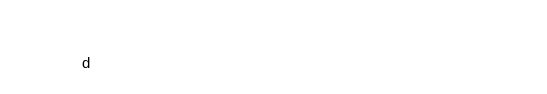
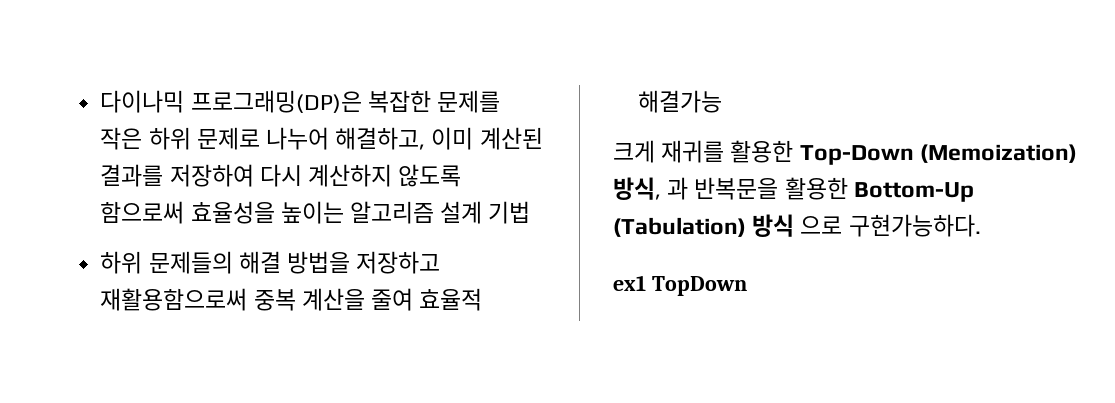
- d
+ 다이나믹 프로그래밍(DP)은 복잡한 문제를 작은 하위 문제로 나누어 해결하고, 이미 계산된 결과를 저장하여 다시 계산하지 않도록 함으로써 효율성을 높이는 알고리즘 설계 기법
+ 하위 문제들의 해결 방법을 저장하고 재활용함으로써 중복 계산을 줄여 효율적 해결가능
+ 크게 재귀를 활용한 Top-Down (Memoization) 방식, 과 반복문을 활용한 Bottom-Up (Tabulation) 방식 으로 구현가능하다.
+ ex1 TopDown

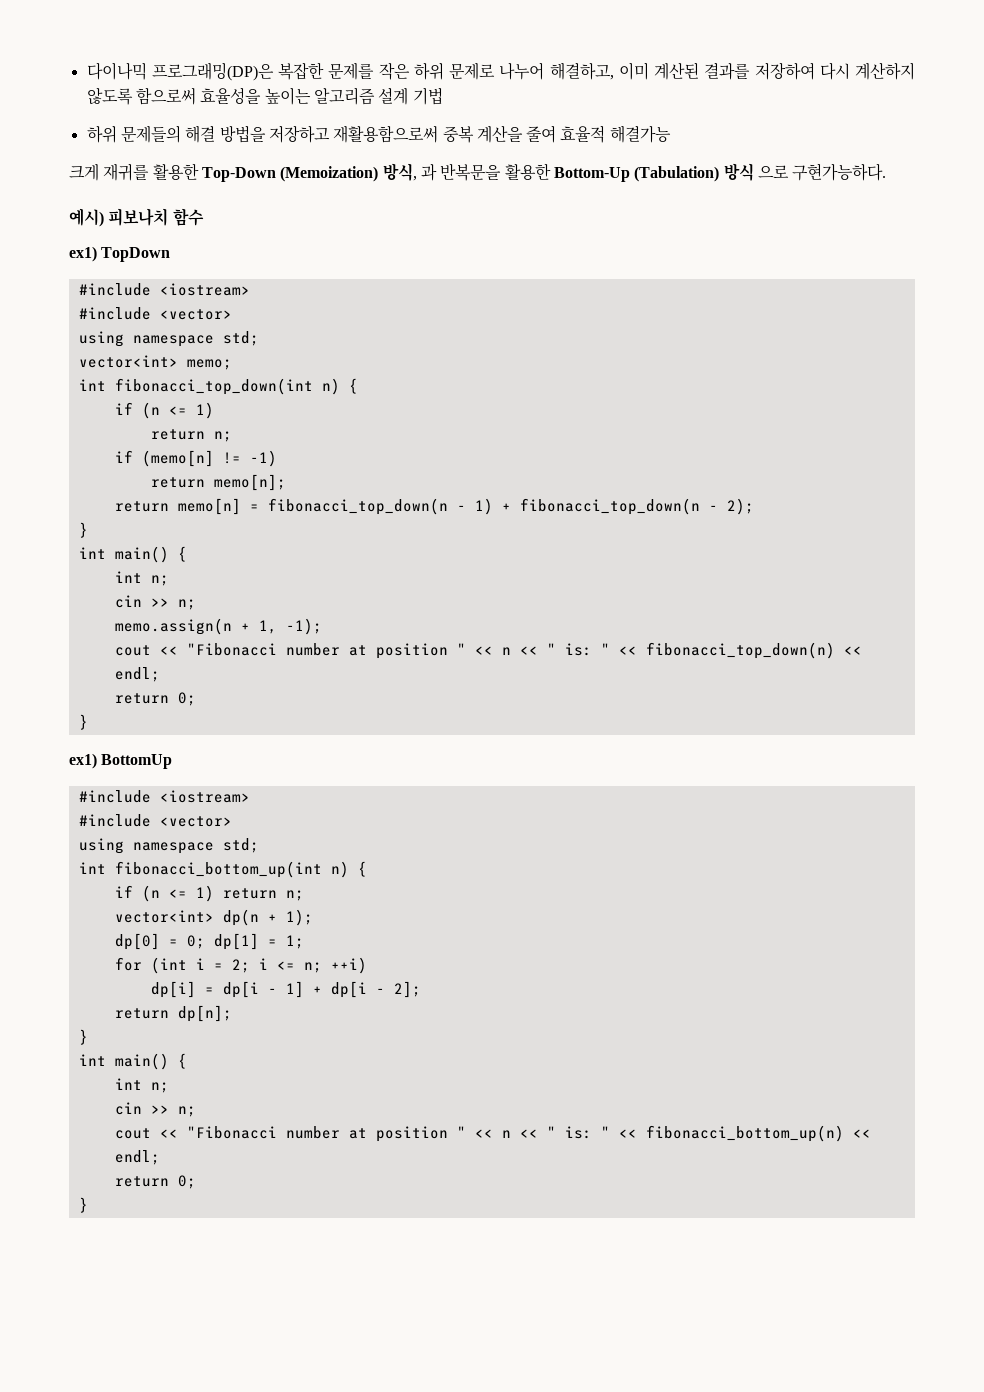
- ex1 TopDown
+ 예시) 피보나치 함수
+ ex1) TopDown
+ #include <iostream>
+ #include <vector>
+ using namespace std;
+ vector<int> memo;
+ int fibonacci_top_down(int n) {
+ if (n <= 1)
+ return n;
+ if (memo[n] != -1)
+ return memo[n];
+ return memo[n] = fibonacci_top_down(n - 1) + fibonacci_top_down(n - 2);
+ }
+ int main() {
+ int n;
+ cin >> n;
+ memo.assign(n + 1, -1);
+ cout << "Fibonacci number at position " << n << " is: " << fibonacci_top_down(n) << endl;
+ return 0;
+ }
+ ex1) BottomUp
+ #include <iostream>
+ #include <vector>
+ using namespace std;
+ int fibonacci_bottom_up(int n) {
+ if (n <= 1) return n;
+ vector<int> dp(n + 1);
+ dp[0] = 0; dp[1] = 1;
+ for (int i = 2; i <= n; ++i)
+ dp[i] = dp[i - 1] + dp[i - 2];
+ return dp[n];
+ }
+ int main() {
+ int n;
+ cin >> n;
+ cout << "Fibonacci number at position " << n << " is: " << fibonacci_bottom_up(n) << endl;
+ return 0;
+ }

